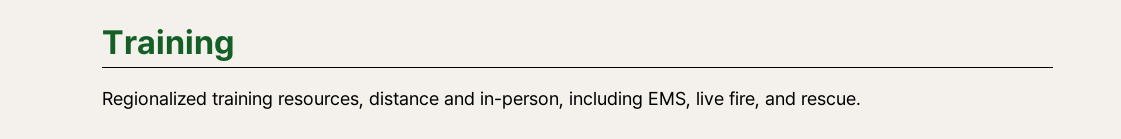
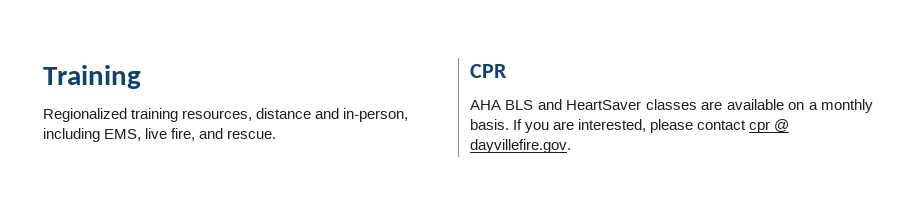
+ CPR
+ AHA BLS and HeartSaver classes are available on a monthly basis. If you are interested, please contact cpr @ dayvillefire.gov.

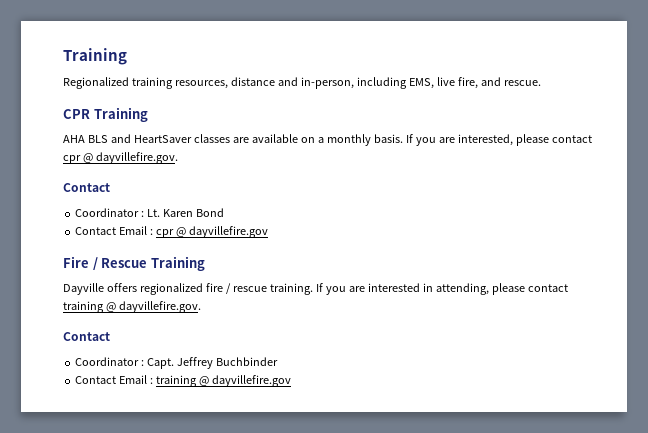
- CPR
+ CPR Training
  If you are interested, please contact cpr @ dayvillefire.gov.
+ Contact
+ Coordinator : Lt. Karen Bond
+ Contact Email : cpr @ dayvillefire.gov
+ Fire / Rescue Training
+ Dayville offers regionalized fire / rescue training. If you are interested in attending, please contact training @ dayvillefire.gov.
+ Contact
+ Coordinator : Capt. Jeffrey Buchbinder
+ Contact Email : training @ dayvillefire.gov

